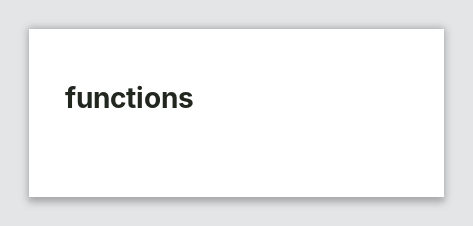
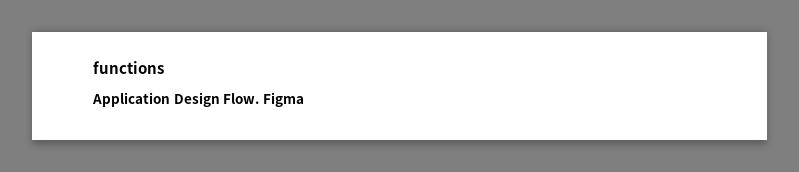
+ Application Design Flow. Figma

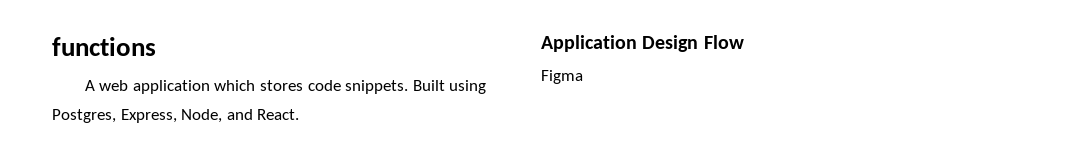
+ A web application which stores code snippets. Built using Postgres, Express, Node, and React.
- Application Design Flow. Figma
+ Application Design Flow
+ Figma

